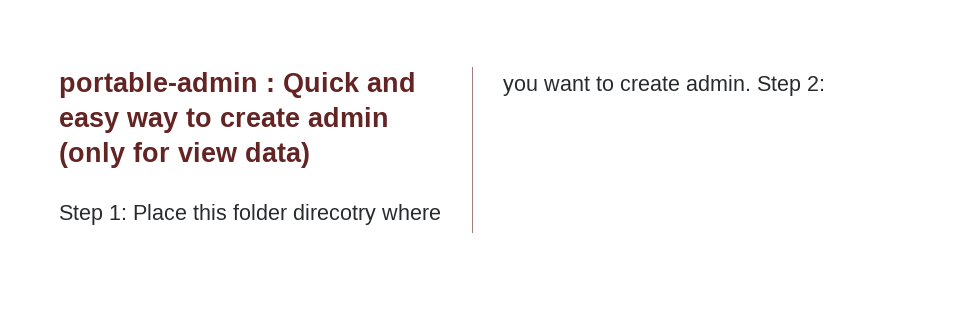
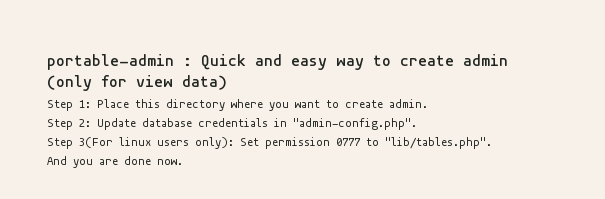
- Step 1: Place this folder direcotry where you want to create admin. Step 2:
+ Step 1: Place this directory where you want to create admin.
+ Step 2: Update database credentials in "admin-config.php".
+ Step 3(For linux users only): Set permission 0777 to "lib/tables.php".
+ And you are done now.

